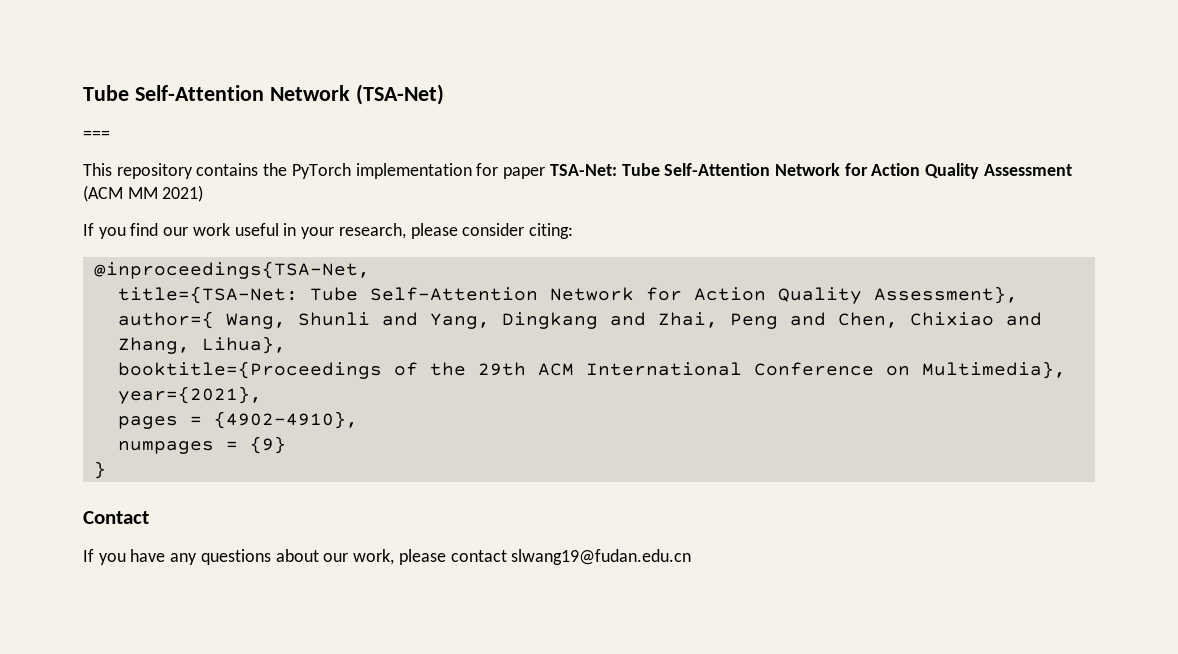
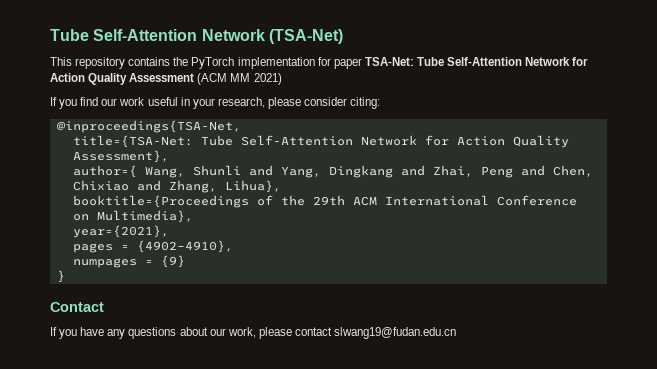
- ===

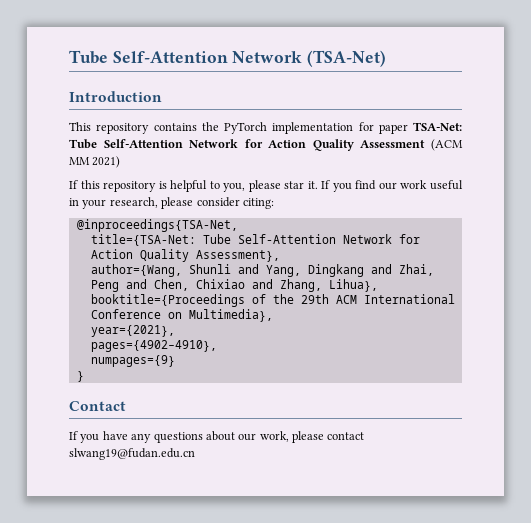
+ Introduction
- If you find our work useful in your research, please consider citing:
+ If this repository is helpful to you, please star it. If you find our work useful in your research, please consider citing:
- author={ Wang, Shunli and Yang, Dingkang and Zhai, Peng and Chen, Chixiao and Zhang, Lihua},
+ author={Wang, Shunli and Yang, Dingkang and Zhai, Peng and Chen, Chixiao and Zhang, Lihua},
- pages = {4902–4910},
- numpages = {9}
+ pages={4902–4910},
+ numpages={9}

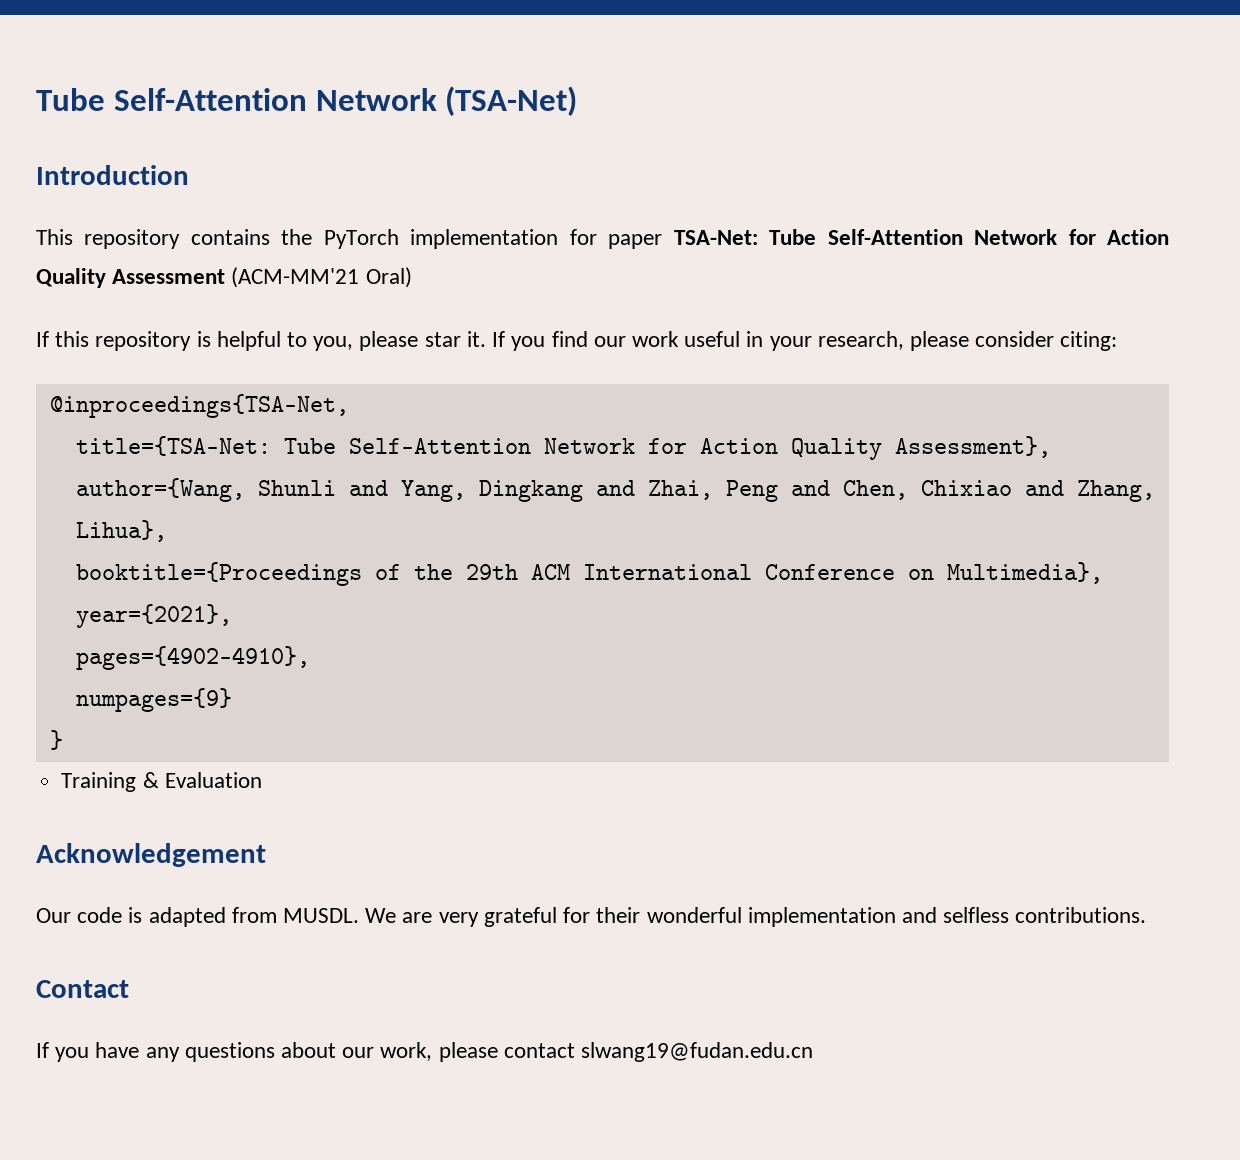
- This repository contains the PyTorch implementation for paper TSA-Net: Tube Self-Attention Network for Action Quality Assessment (ACM MM 2021)
+ This repository contains the PyTorch implementation for paper TSA-Net: Tube Self-Attention Network for Action Quality Assessment (ACM-MM'21 Oral)
+ Training & Evaluation
+ Acknowledgement
+ Our code is adapted from MUSDL. We are very grateful for their wonderful implementation and selfless contributions.

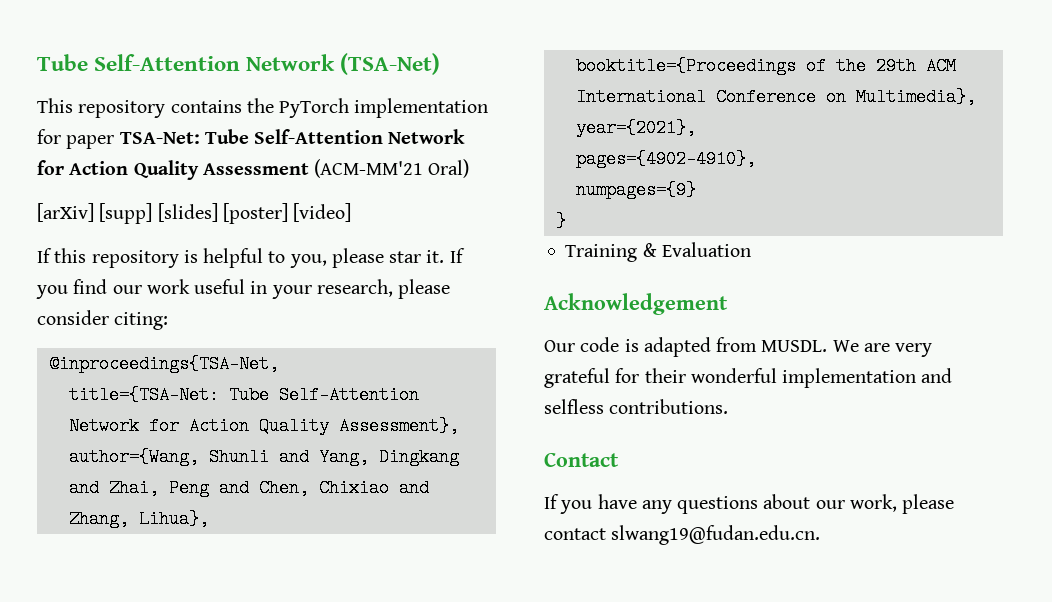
- Introduction
+ [arXiv] [supp] [slides] [poster] [video]
- If you have any questions about our work, please contact slwang19@fudan.edu.cn
+ If you have any questions about our work, please contact slwang19@fudan.edu.cn.

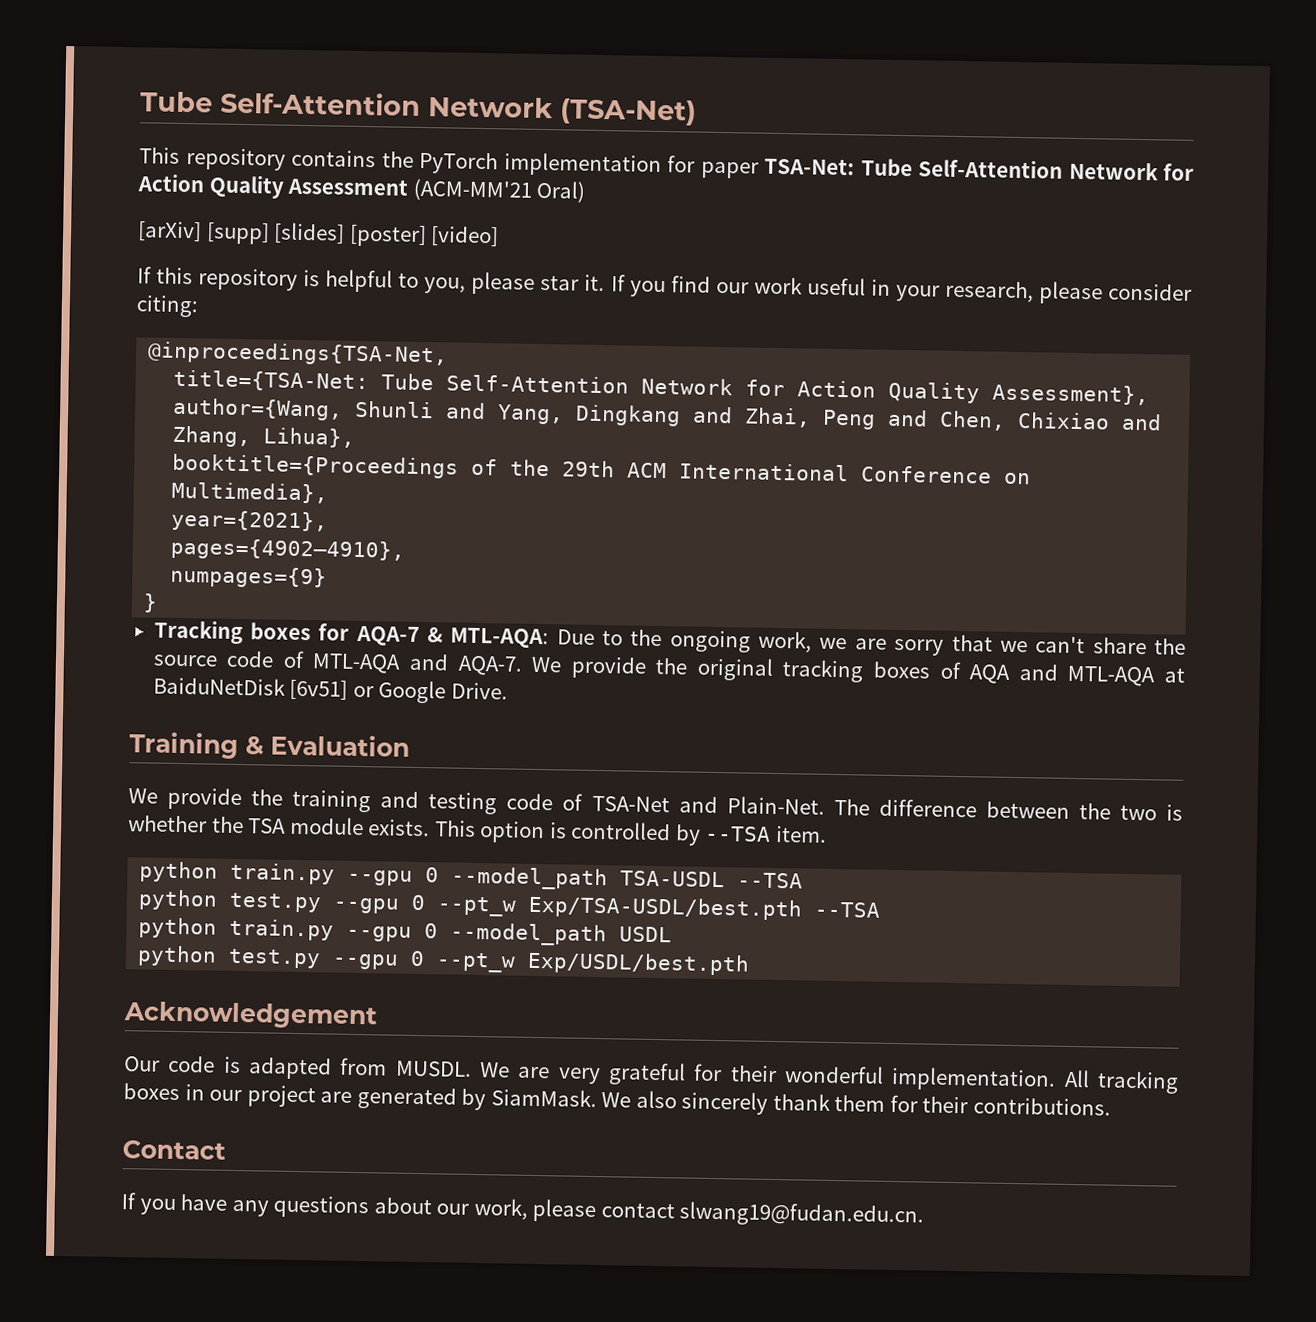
+ Tracking boxes for AQA-7 & MTL-AQA: Due to the ongoing work, we are sorry that we can't share the source code of MTL-AQA and AQA-7. We provide the original tracking boxes of AQA and MTL-AQA at BaiduNetDisk [6v51] or Google Drive.
  Training & Evaluation
+ We provide the training and testing code of TSA-Net and Plain-Net. The difference between the two is whether the TSA module exists. This option is controlled by --TSA item.
+ python train.py --gpu 0 --model_path TSA-USDL --TSA
+ python test.py --gpu 0 --pt_w Exp/TSA-USDL/best.pth --TSA
+ python train.py --gpu 0 --model_path USDL
+ python test.py --gpu 0 --pt_w Exp/USDL/best.pth
- We are very grateful for their wonderful implementation and selfless contributions.
+ We are very grateful for their wonderful implementation. All tracking boxes in our project are generated by SiamMask. We also sincerely thank them for their contributions.

